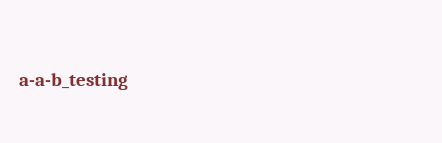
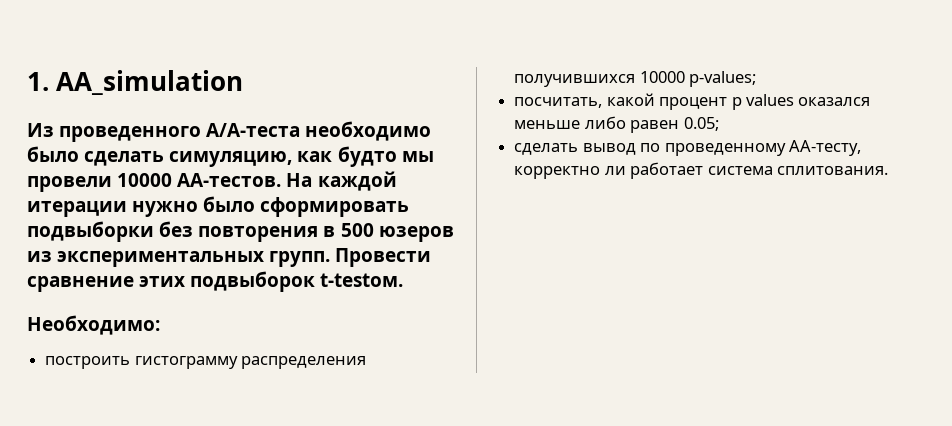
- a-a-b_testing
+ 1. АА_simulation
+ Из проведенного А/А-теста необходимо было сделать симуляцию, как будто мы провели 10000 АА-тестов. На каждой итерации нужно было сформировать подвыборки без повторения в 500 юзеров из экспериментальных групп. Провести сравнение этих подвыборок t-testом.
+ Необходимо:
+ построить гистограмму распределения получившихся 10000 p-values;
+ посчитать, какой процент p values оказался меньше либо равен 0.05;
+ сделать вывод по проведенному АА-тесту, корректно ли работает система сплитования.

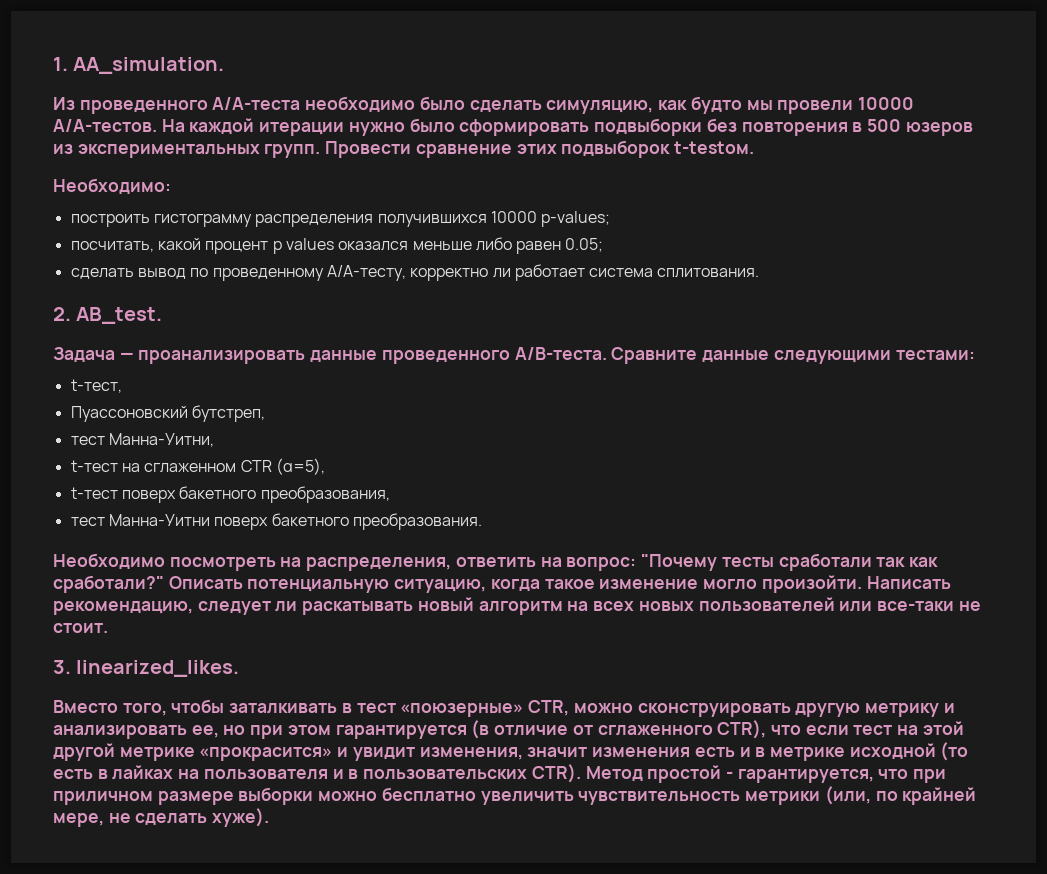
- 1. АА_simulation
+ 1. АА_simulation.
- Из проведенного А/А-теста необходимо было сделать симуляцию, как будто мы провели 10000 АА-тестов.
+ Из проведенного А/А-теста необходимо было сделать симуляцию, как будто мы провели 10000 А/А-тестов.
- сделать вывод по проведенному АА-тесту, корректно ли работает система сплитования.
+ сделать вывод по проведенному А/А-тесту, корректно ли работает система сплитования.
+ 2. AB_test.
+ Задача — проанализировать данные проведенного А/B-теста. Сравните данные следующими тестами:
+ t-тест,
+ Пуассоновский бутстреп,
+ тест Манна-Уитни,
+ t-тест на сглаженном CTR (α=5),
+ t-тест поверх бакетного преобразования,
+ тест Манна-Уитни поверх бакетного преобразования.
+ Необходимо посмотреть на распределения, ответить на вопрос: "Почему тесты сработали так как сработали?" Описать потенциальную ситуацию, когда такое изменение могло произойти. Написать рекомендацию, следует ли раскатывать новый алгоритм на всех новых пользователей или все-таки не стоит.
+ 3. linearized_likes.
+ Вместо того, чтобы заталкивать в тест «поюзерные» CTR, можно сконструировать другую метрику и анализировать ее, но при этом гарантируется (в отличие от сглаженного CTR), что если тест на этой другой метрике «прокрасится» и увидит изменения, значит изменения есть и в метрике исходной (то есть в лайках на пользователя и в пользовательских CTR). Метод простой - гарантируется, что при приличном размере выборки можно бесплатно увеличить чувствительность метрики (или, по крайней мере, не сделать хуже).

